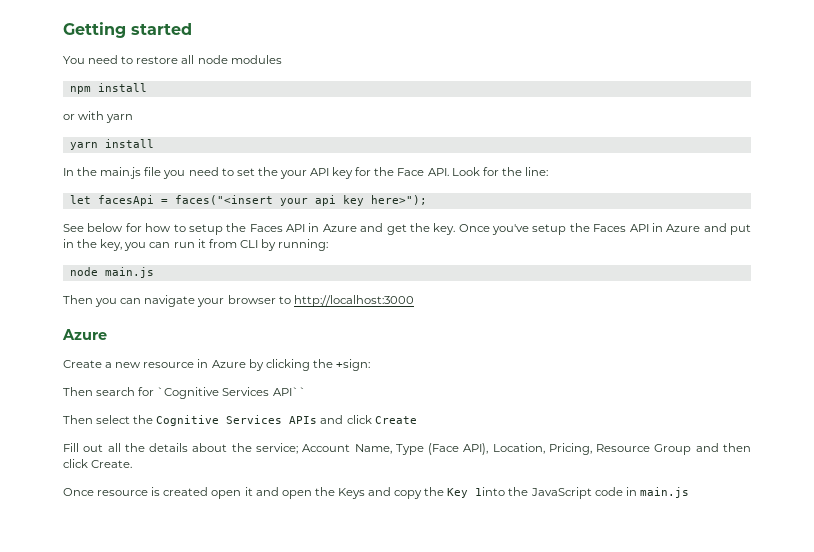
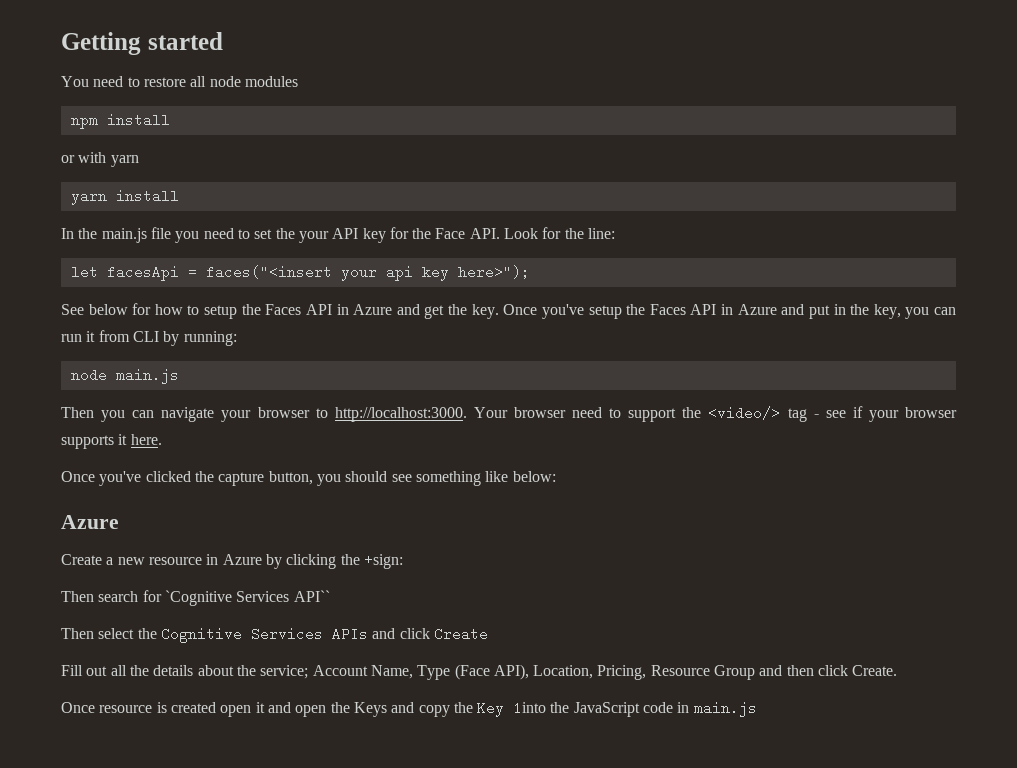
- Then you can navigate your browser to http://localhost:3000
+ Then you can navigate your browser to http://localhost:3000. Your browser need to support the <video/> tag - see if your browser supports it here.
+ Once you've clicked the capture button, you should see something like below:

